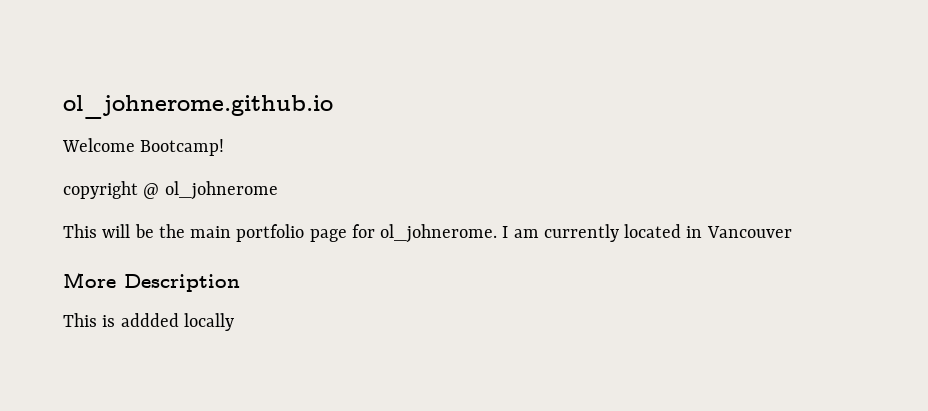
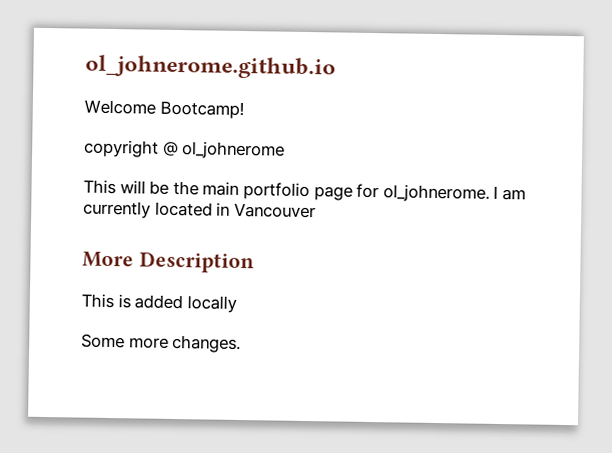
- This is addded locally
+ This is added locally
+ Some more changes.

